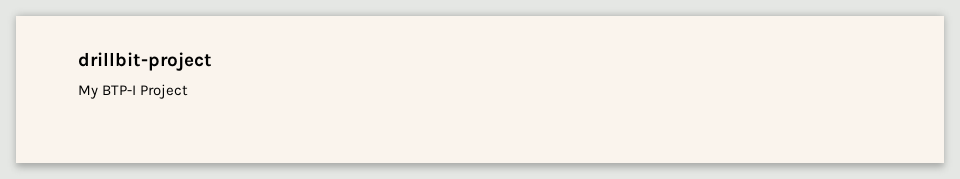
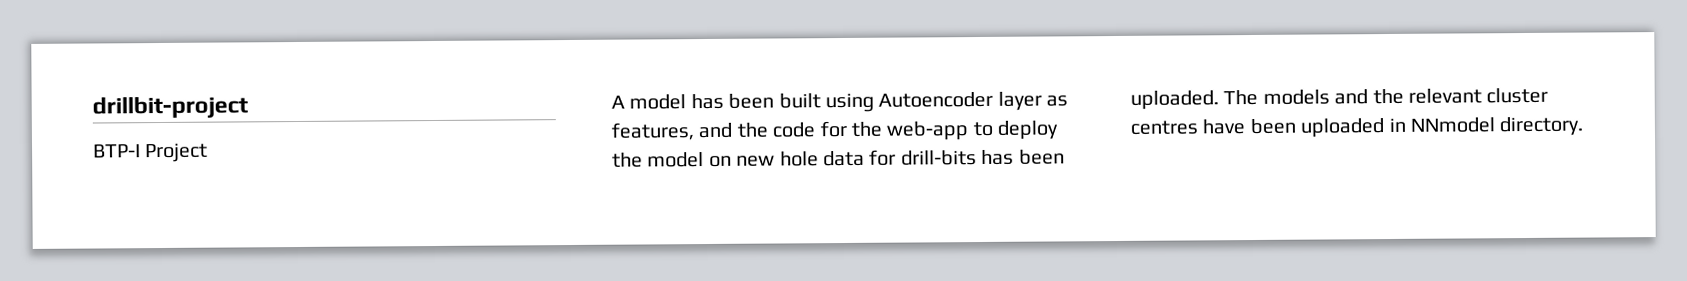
- My BTP-I Project
+ BTP-I Project
+ A model has been built using Autoencoder layer as features, and the code for the web-app to deploy the model on new hole data for drill-bits has been uploaded. The models and the relevant cluster centres have been uploaded in NNmodel directory.

